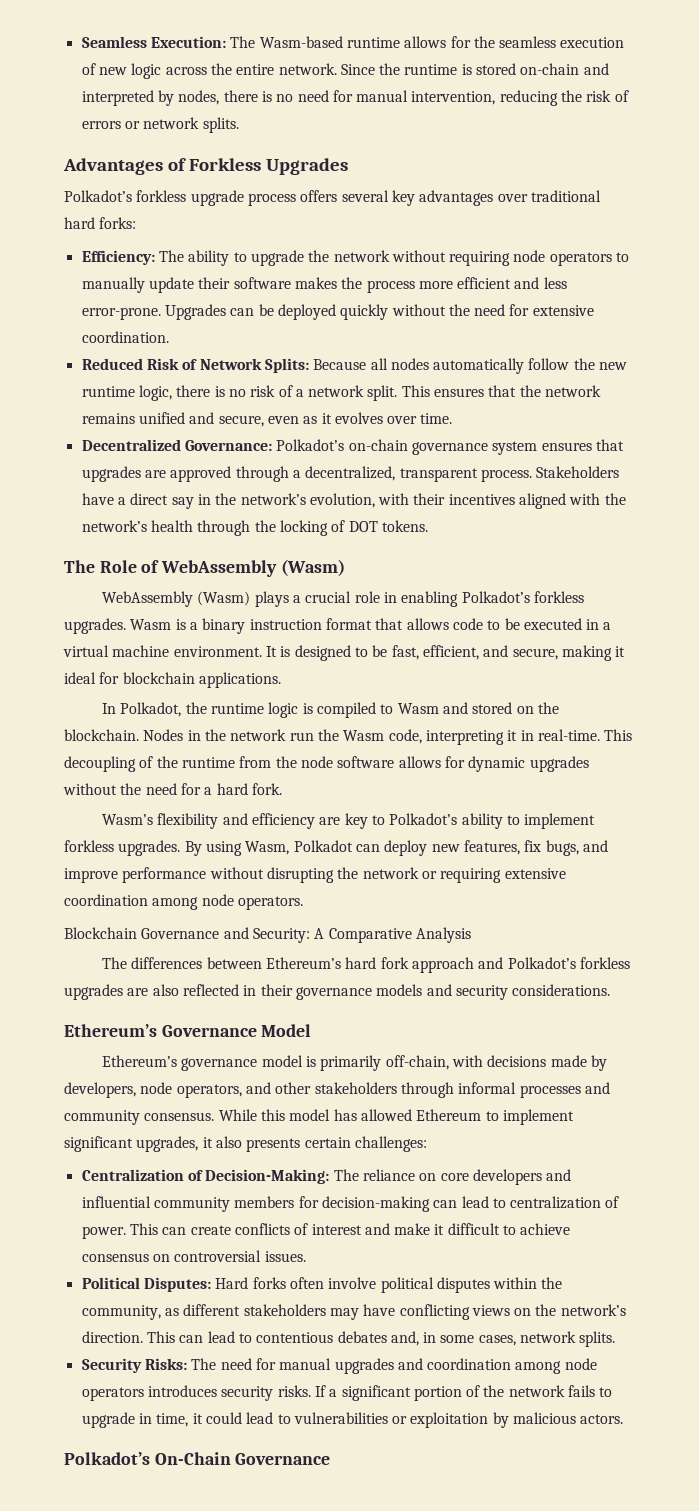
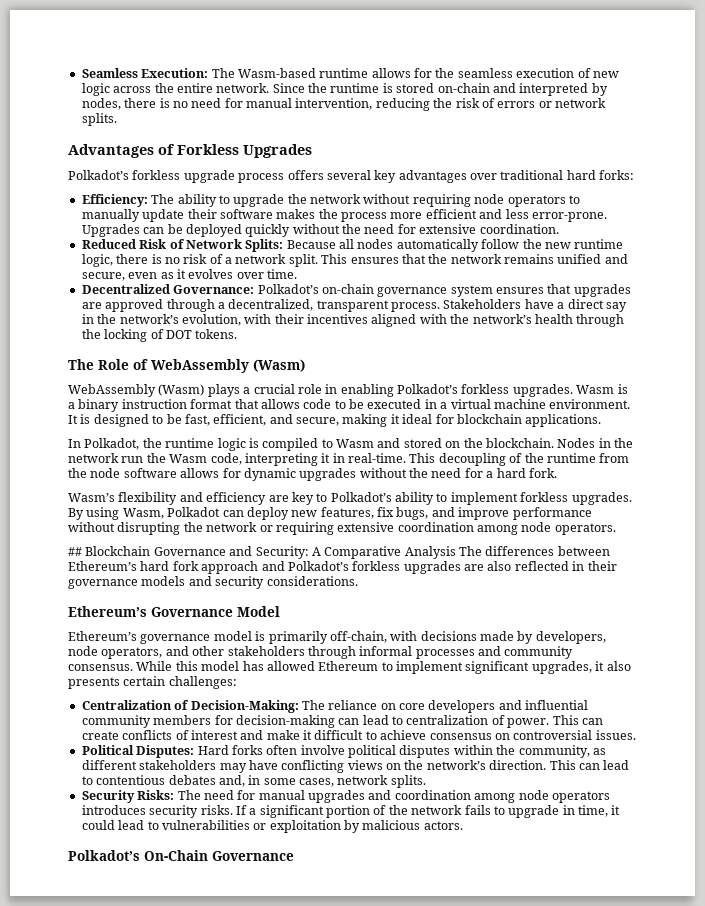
- Blockchain Governance and Security: A Comparative Analysis
- The differences between Ethereum’s hard fork approach and Polkadot’s forkless upgrades are also reflected in their governance models and security considerations.
+ ## Blockchain Governance and Security: A Comparative Analysis The differences between Ethereum’s hard fork approach and Polkadot’s forkless upgrades are also reflected in their governance models and security considerations.

